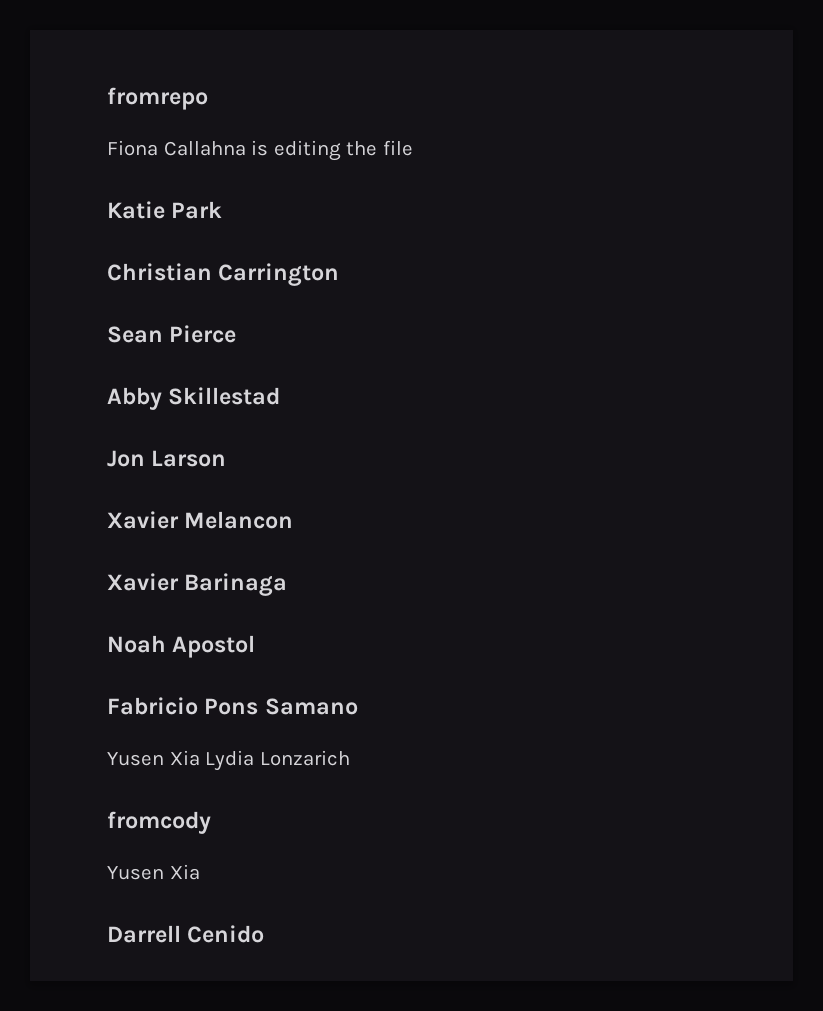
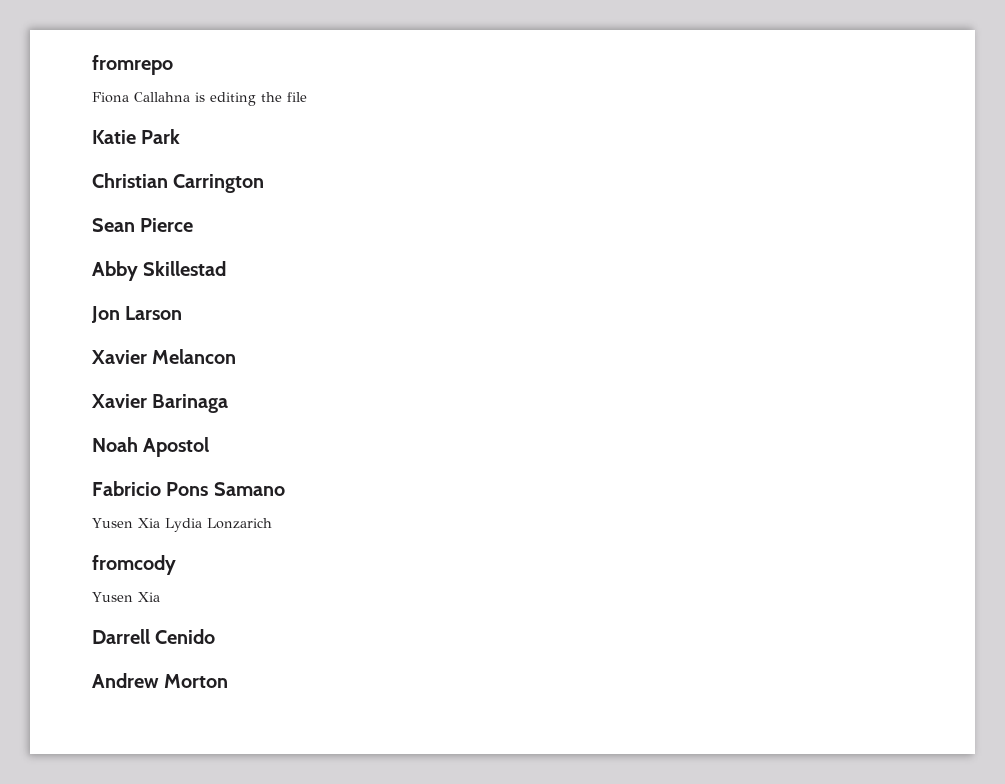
+ Andrew Morton

